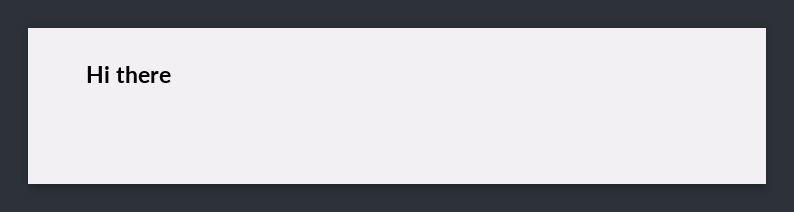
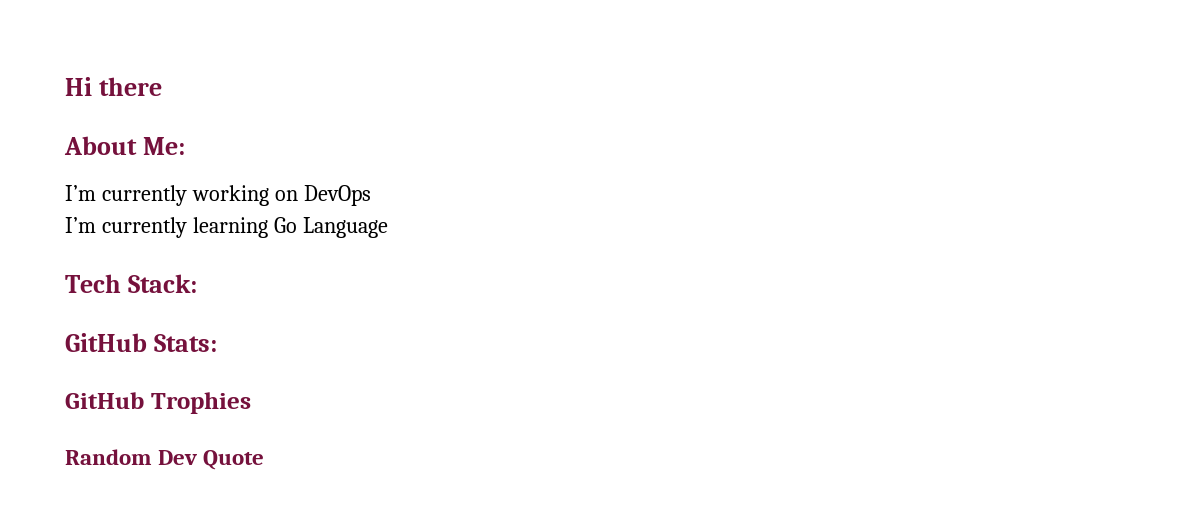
+ About Me:
+ I’m currently working on DevOps
+ I’m currently learning Go Language
+ Tech Stack:
+ GitHub Stats:
+ GitHub Trophies
+ Random Dev Quote

